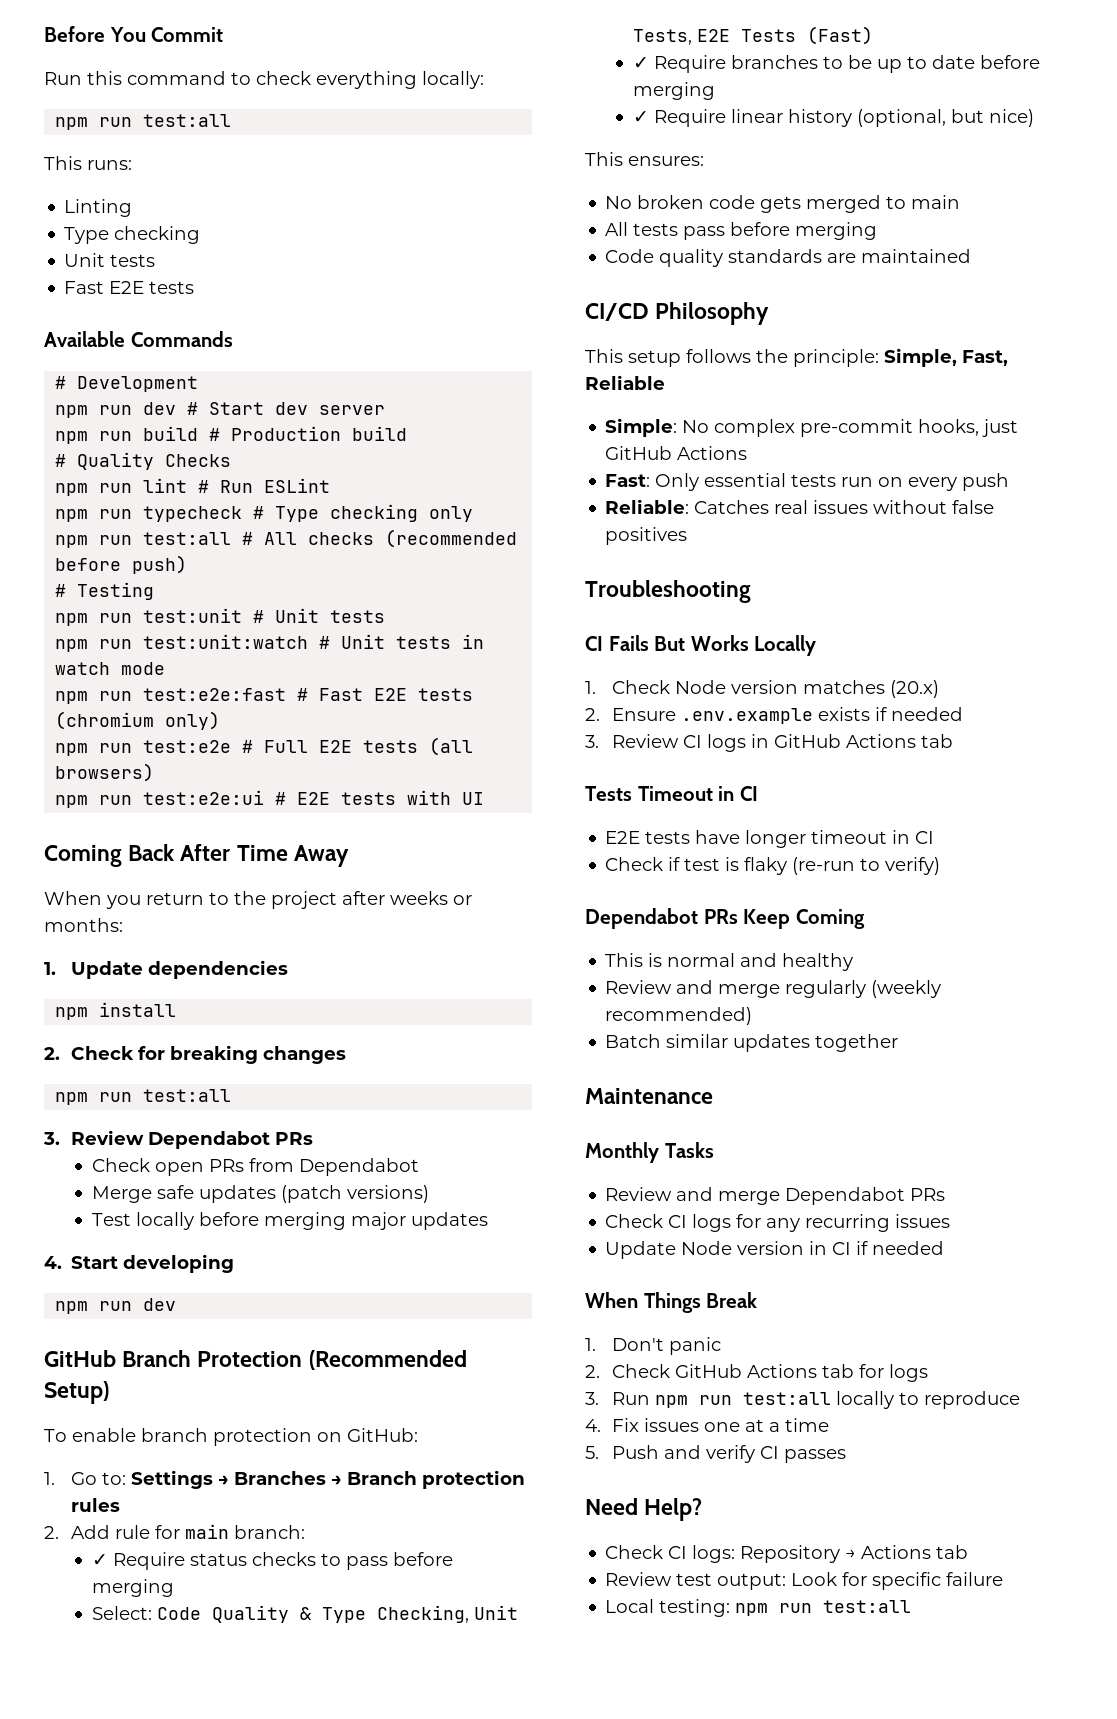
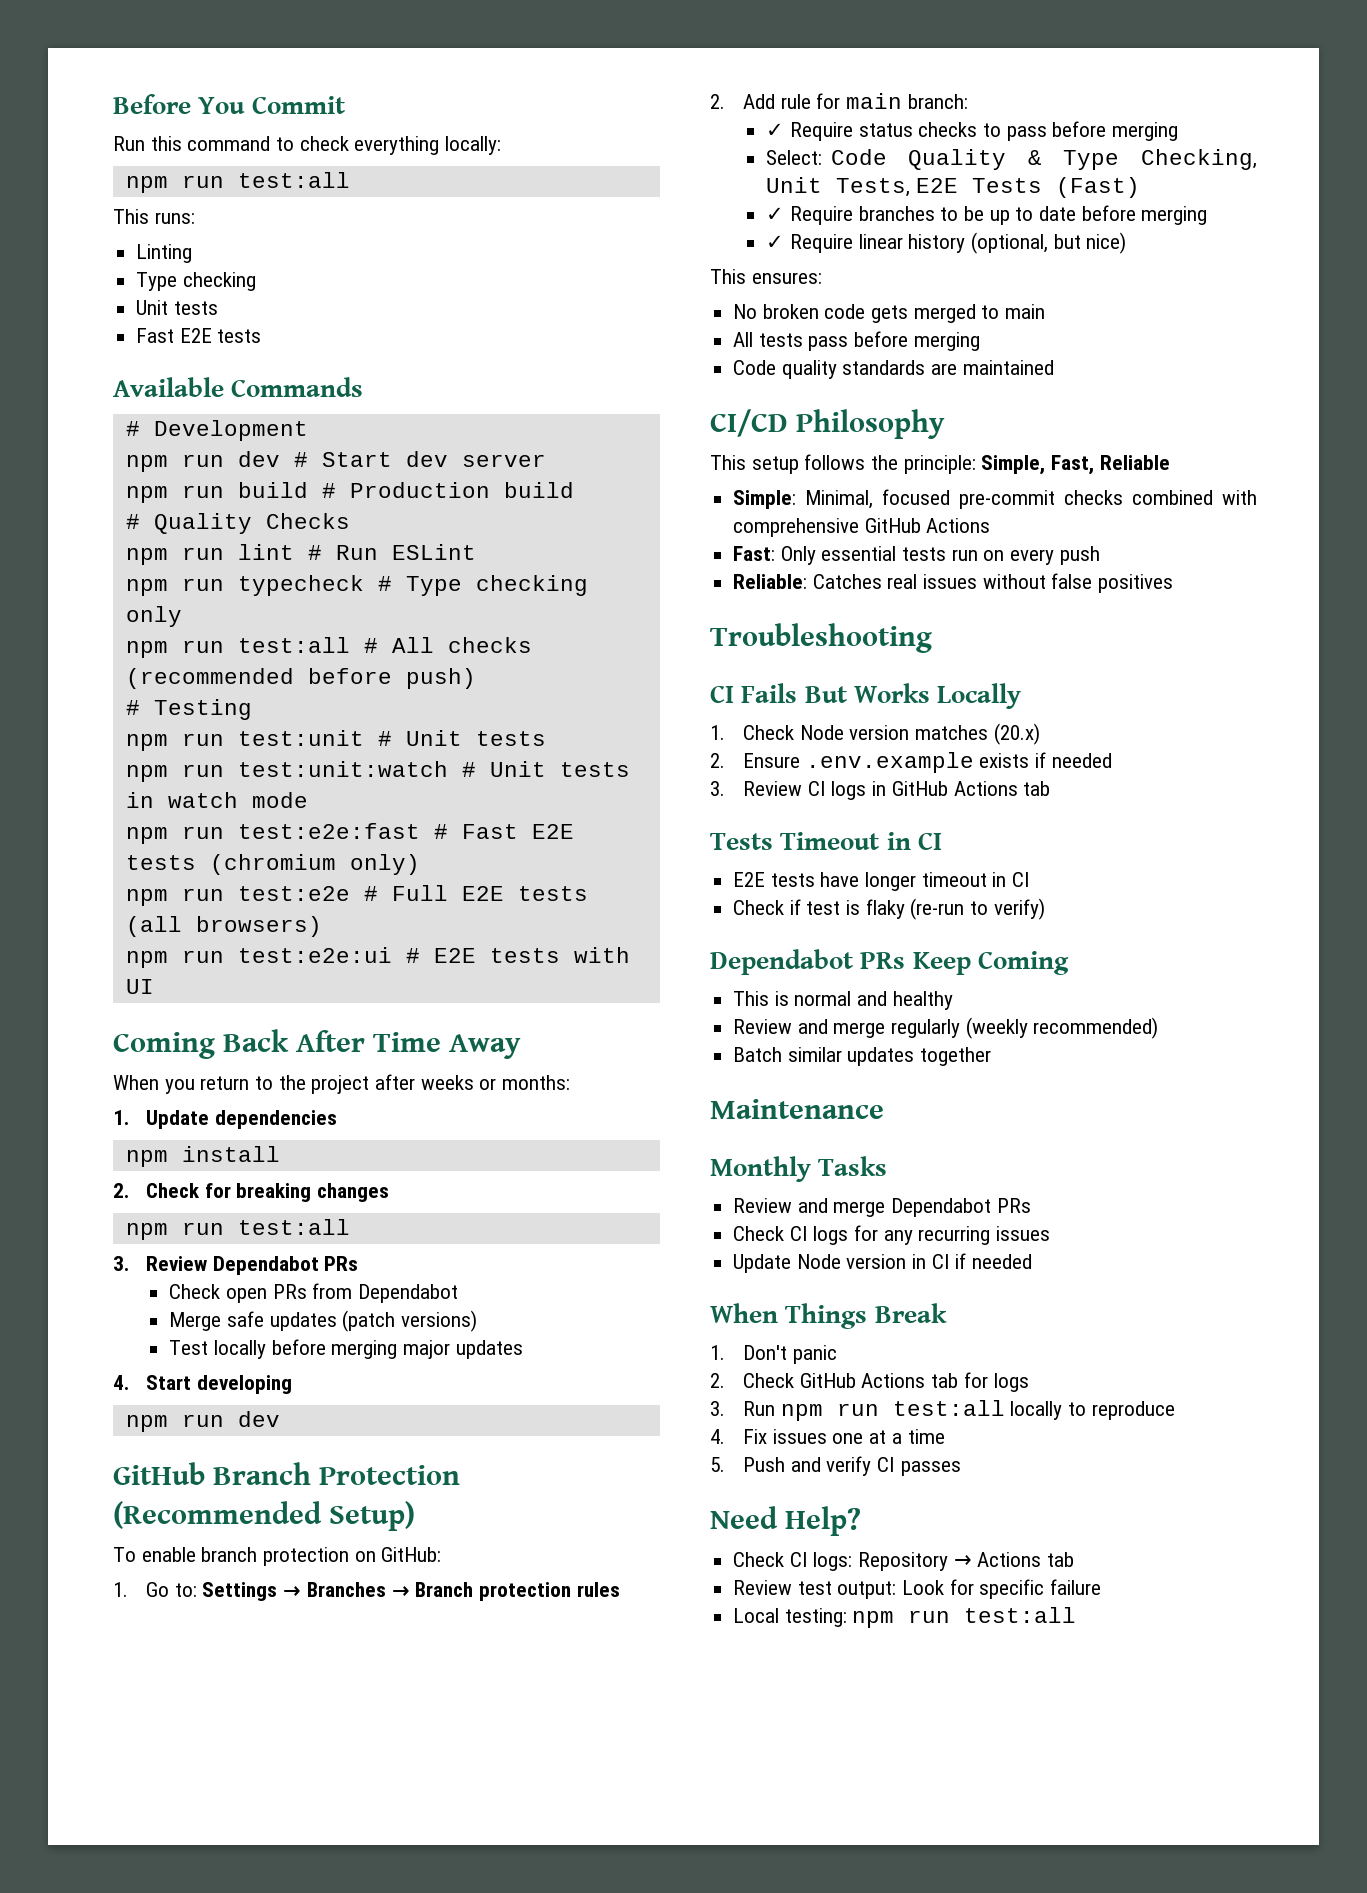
- Simple: No complex pre-commit hooks, just GitHub Actions
+ Simple: Minimal, focused pre-commit checks combined with comprehensive GitHub Actions

